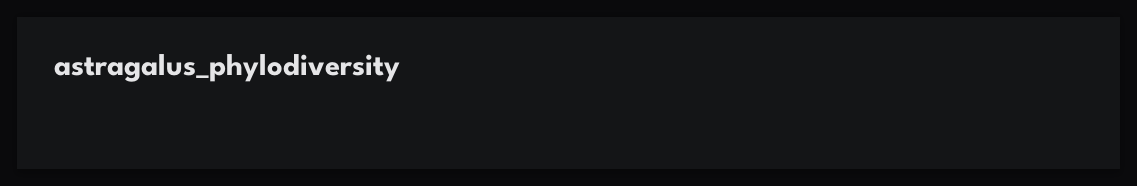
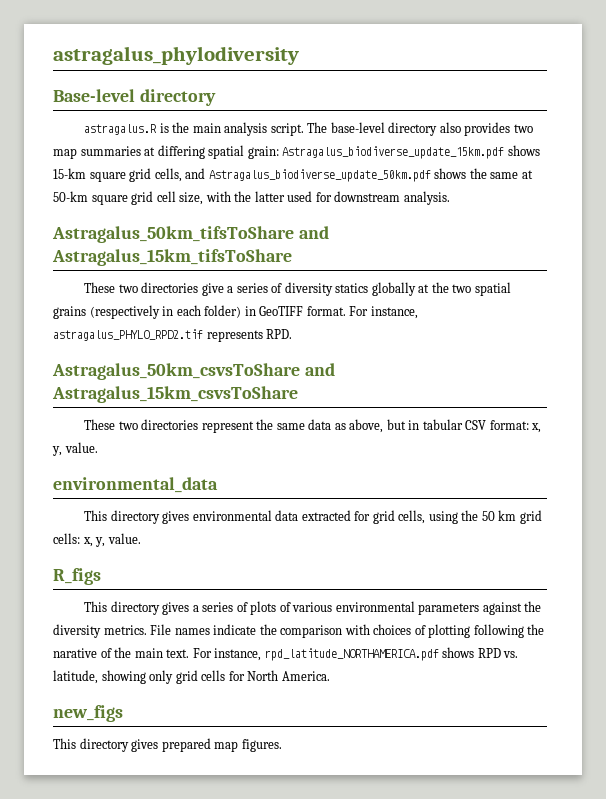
+ Base-level directory
+ astragalus.R is the main analysis script. The base-level directory also provides two map summaries at differing spatial grain: Astragalus_biodiverse_update_15km.pdf shows 15-km square grid cells, and Astragalus_biodiverse_update_50km.pdf shows the same at 50-km square grid cell size, with the latter used for downstream analysis.
+ Astragalus_50km_tifsToShare and Astragalus_15km_tifsToShare
+ These two directories give a series of diversity statics globally at the two spatial grains (respectively in each folder) in GeoTIFF format. For instance, astragalus_PHYLO_RPD2.tif represents RPD.
+ Astragalus_50km_csvsToShare and Astragalus_15km_csvsToShare
+ These two directories represent the same data as above, but in tabular CSV format: x, y, value.
+ environmental_data
+ This directory gives environmental data extracted for grid cells, using the 50 km grid cells: x, y, value.
+ R_figs
+ This directory gives a series of plots of various environmental parameters against the diversity metrics. File names indicate the comparison with choices of plotting following the narative of the main text. For instance, rpd_latitude_NORTHAMERICA.pdf shows RPD vs. latitude, showing only grid cells for North America.
+ new_figs
+ This directory gives prepared map figures.

